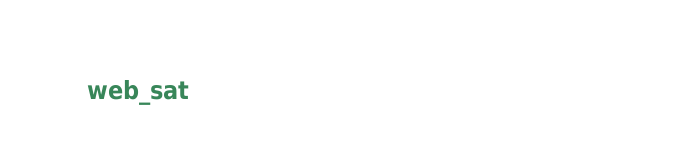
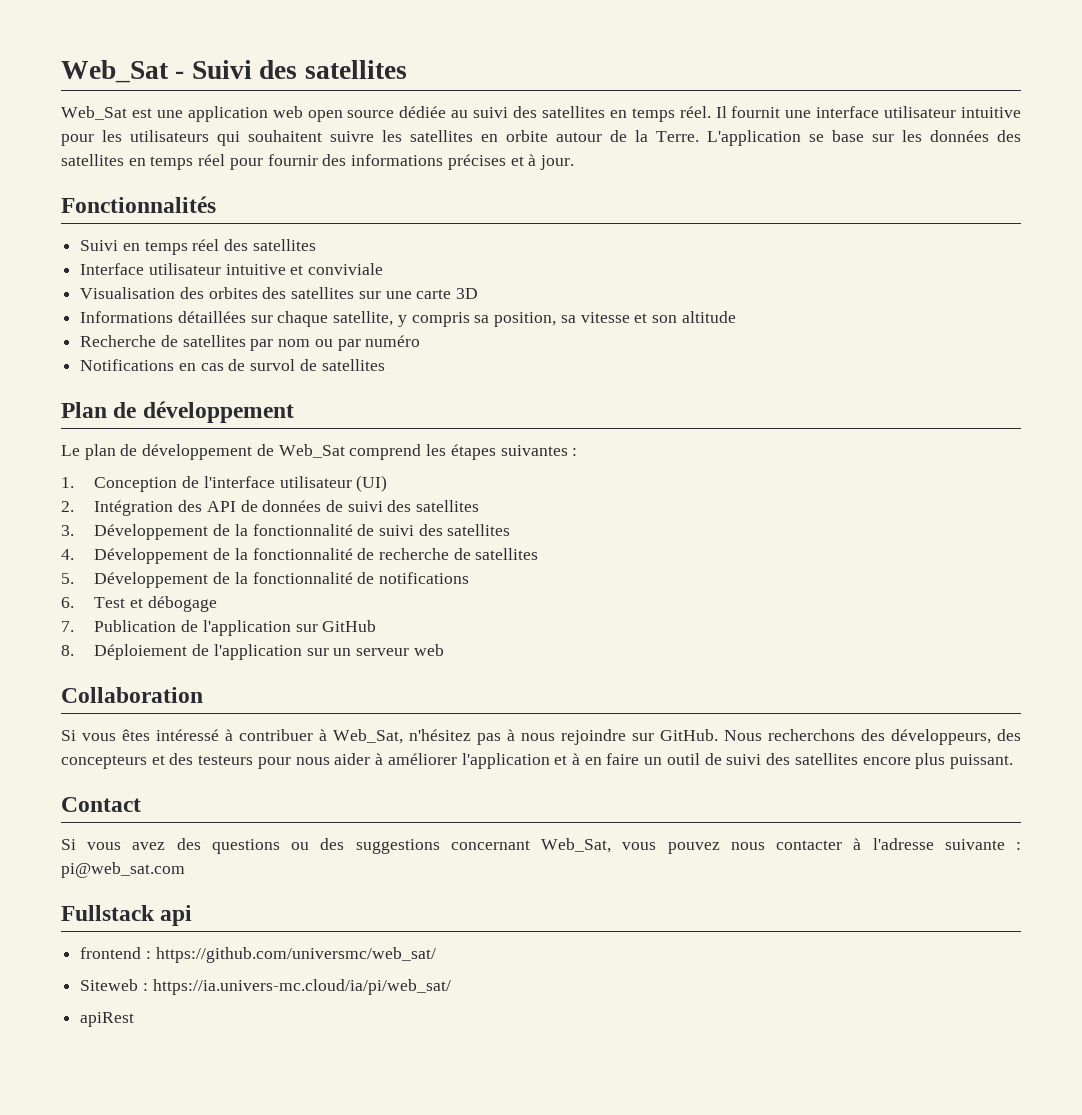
- web_sat
+ Web_Sat - Suivi des satellites
+ Web_Sat est une application web open source dédiée au suivi des satellites en temps réel. Il fournit une interface utilisateur intuitive pour les utilisateurs qui souhaitent suivre les satellites en orbite autour de la Terre. L'application se base sur les données des satellites en temps réel pour fournir des informations précises et à jour.
+ Fonctionnalités
+ Suivi en temps réel des satellites
+ Interface utilisateur intuitive et conviviale
+ Visualisation des orbites des satellites sur une carte 3D
+ Informations détaillées sur chaque satellite, y compris sa position, sa vitesse et son altitude
+ Recherche de satellites par nom ou par numéro
+ Notifications en cas de survol de satellites
+ Plan de développement
+ Le plan de développement de Web_Sat comprend les étapes suivantes :
+ 1. Conception de l'interface utilisateur (UI)
+ 2. Intégration des API de données de suivi des satellites
+ 3. Développement de la fonctionnalité de suivi des satellites
+ 4. Développement de la fonctionnalité de recherche de satellites
+ 5. Développement de la fonctionnalité de notifications
+ 6. Test et débogage
+ 7. Publication de l'application sur GitHub
+ 8. Déploiement de l'application sur un serveur web
+ Collaboration
+ Si vous êtes intéressé à contribuer à Web_Sat, n'hésitez pas à nous rejoindre sur GitHub. Nous recherchons des développeurs, des concepteurs et des testeurs pour nous aider à améliorer l'application et à en faire un outil de suivi des satellites encore plus puissant.
+ Contact
+ Si vous avez des questions ou des suggestions concernant Web_Sat, vous pouvez nous contacter à l'adresse suivante : pi@web_sat.com
+ Fullstack api
+ frontend : https://github.com/universmc/web_sat/
+ Siteweb : https://ia.univers-mc.cloud/ia/pi/web_sat/
+ apiRest

